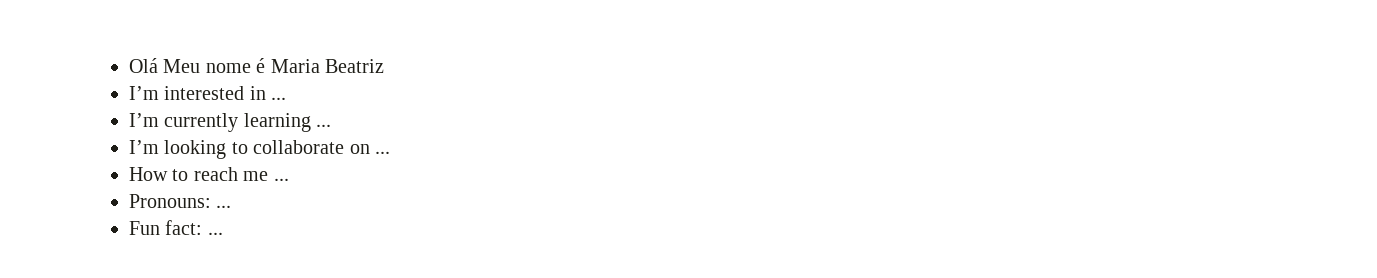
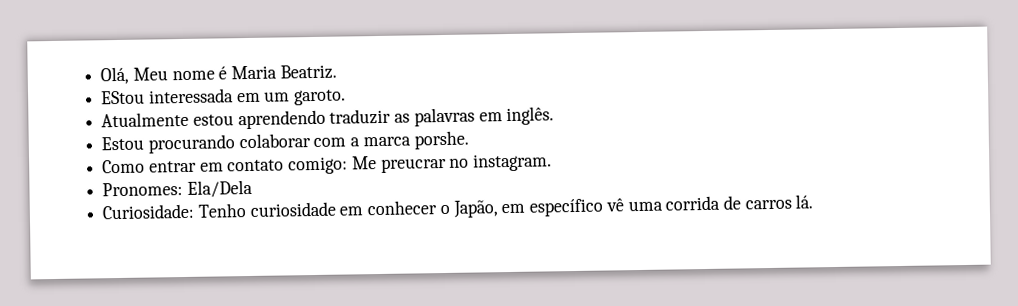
- Olá Meu nome é Maria Beatriz
- I’m interested in ...
- I’m currently learning ...
- I’m looking to collaborate on ...
- How to reach me ...
- Pronouns: ...
- Fun fact: ...
+ Olá, Meu nome é Maria Beatriz.
+ EStou interessada em um garoto.
+ Atualmente estou aprendendo traduzir as palavras em inglês.
+ Estou procurando colaborar com a marca porshe.
+ Como entrar em contato comigo: Me preucrar no instagram.
+ Pronomes: Ela/Dela
+ Curiosidade: Tenho curiosidade em conhecer o Japão, em específico vê uma corrida de carros lá.

